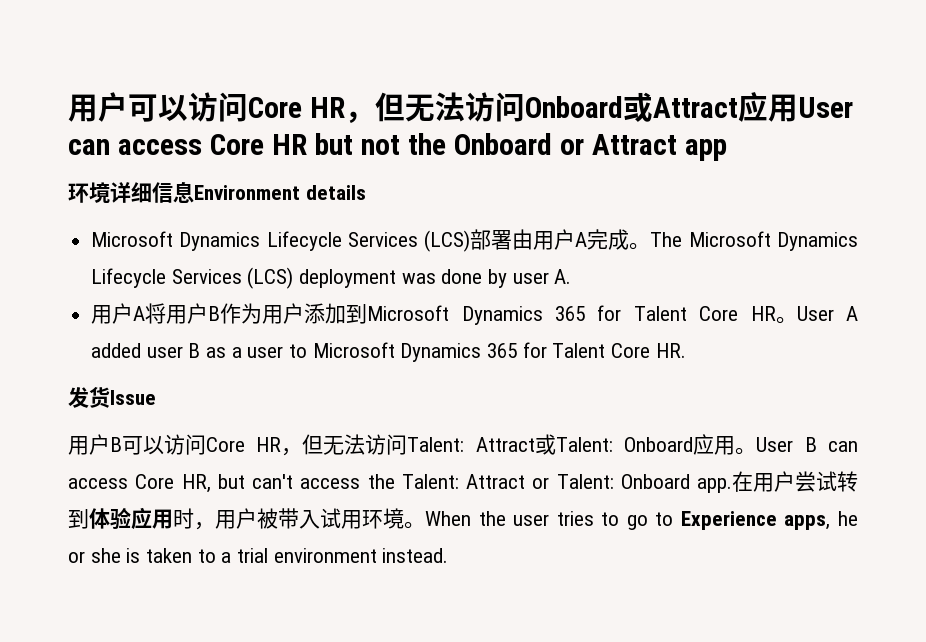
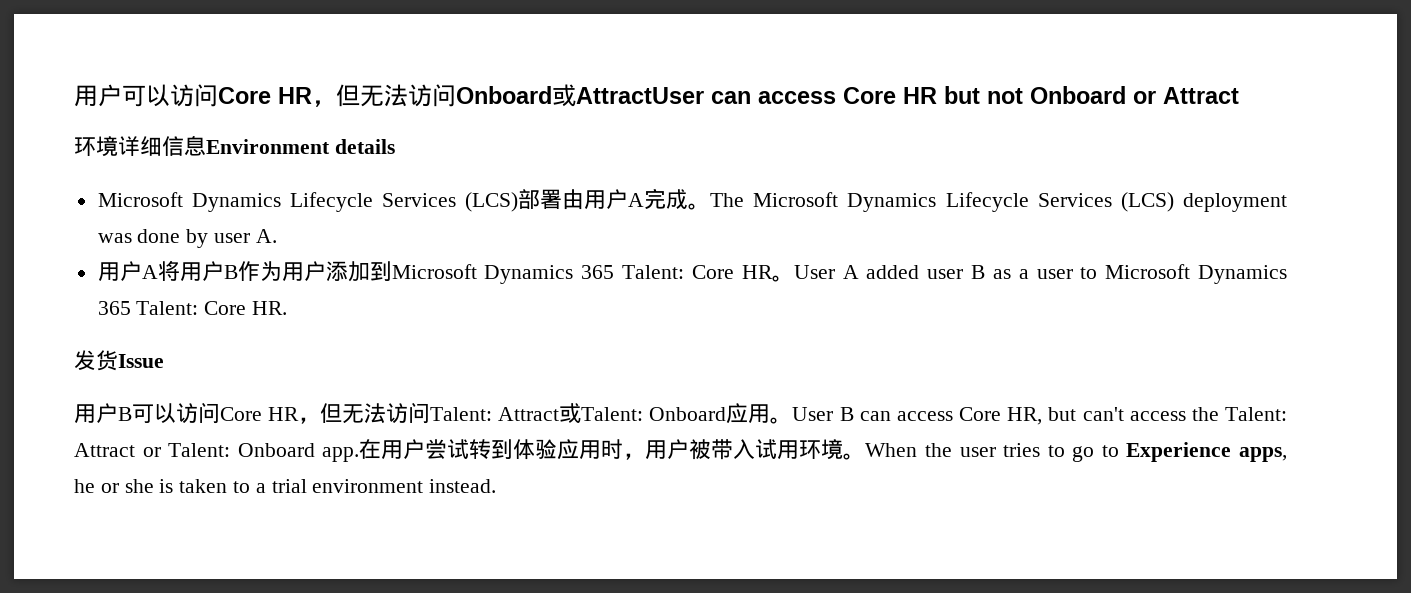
- 用户可以访问Core HR，但无法访问Onboard或Attract应用User can access Core HR but not the Onboard or Attract app
+ 用户可以访问Core HR，但无法访问Onboard或AttractUser can access Core HR but not Onboard or Attract
- 用户A将用户B作为用户添加到Microsoft Dynamics 365 for Talent Core HR。
+ 用户A将用户B作为用户添加到Microsoft Dynamics 365 Talent: Core HR。
- User A added user B as a user to Microsoft Dynamics 365 for Talent Core HR.
+ User A added user B as a user to Microsoft Dynamics 365 Talent: Core HR.

